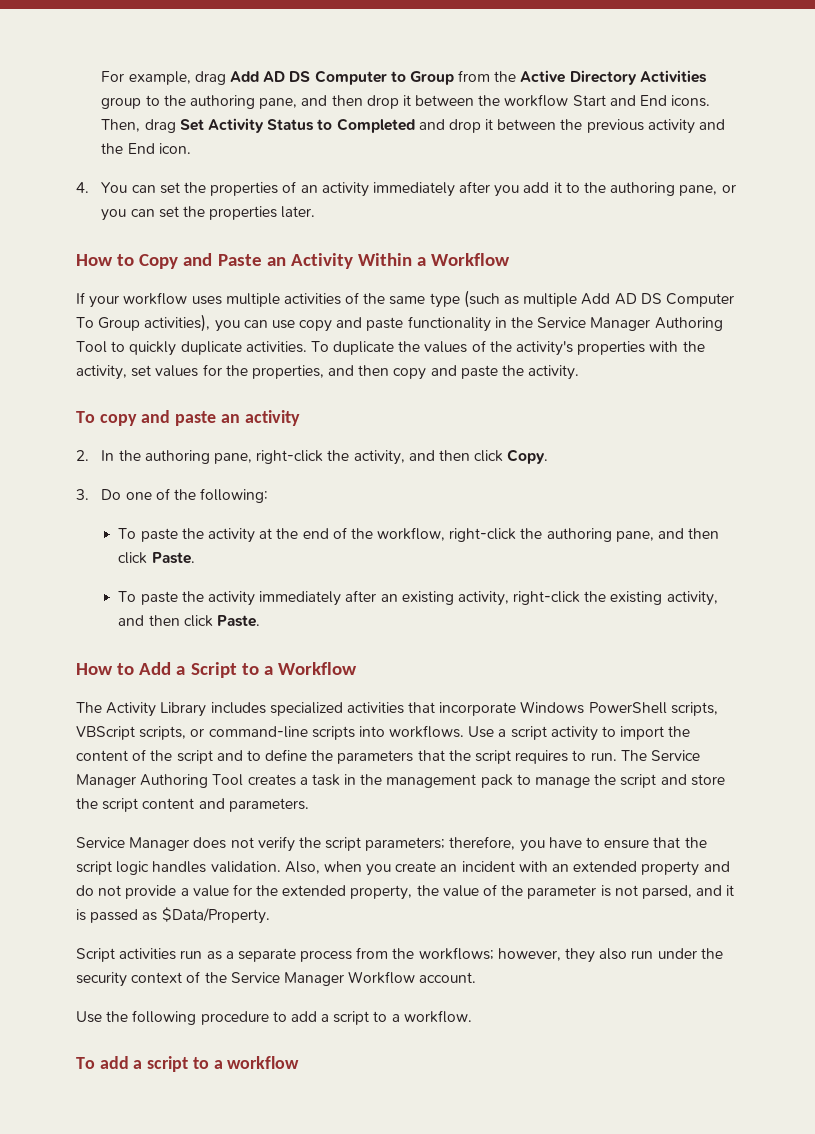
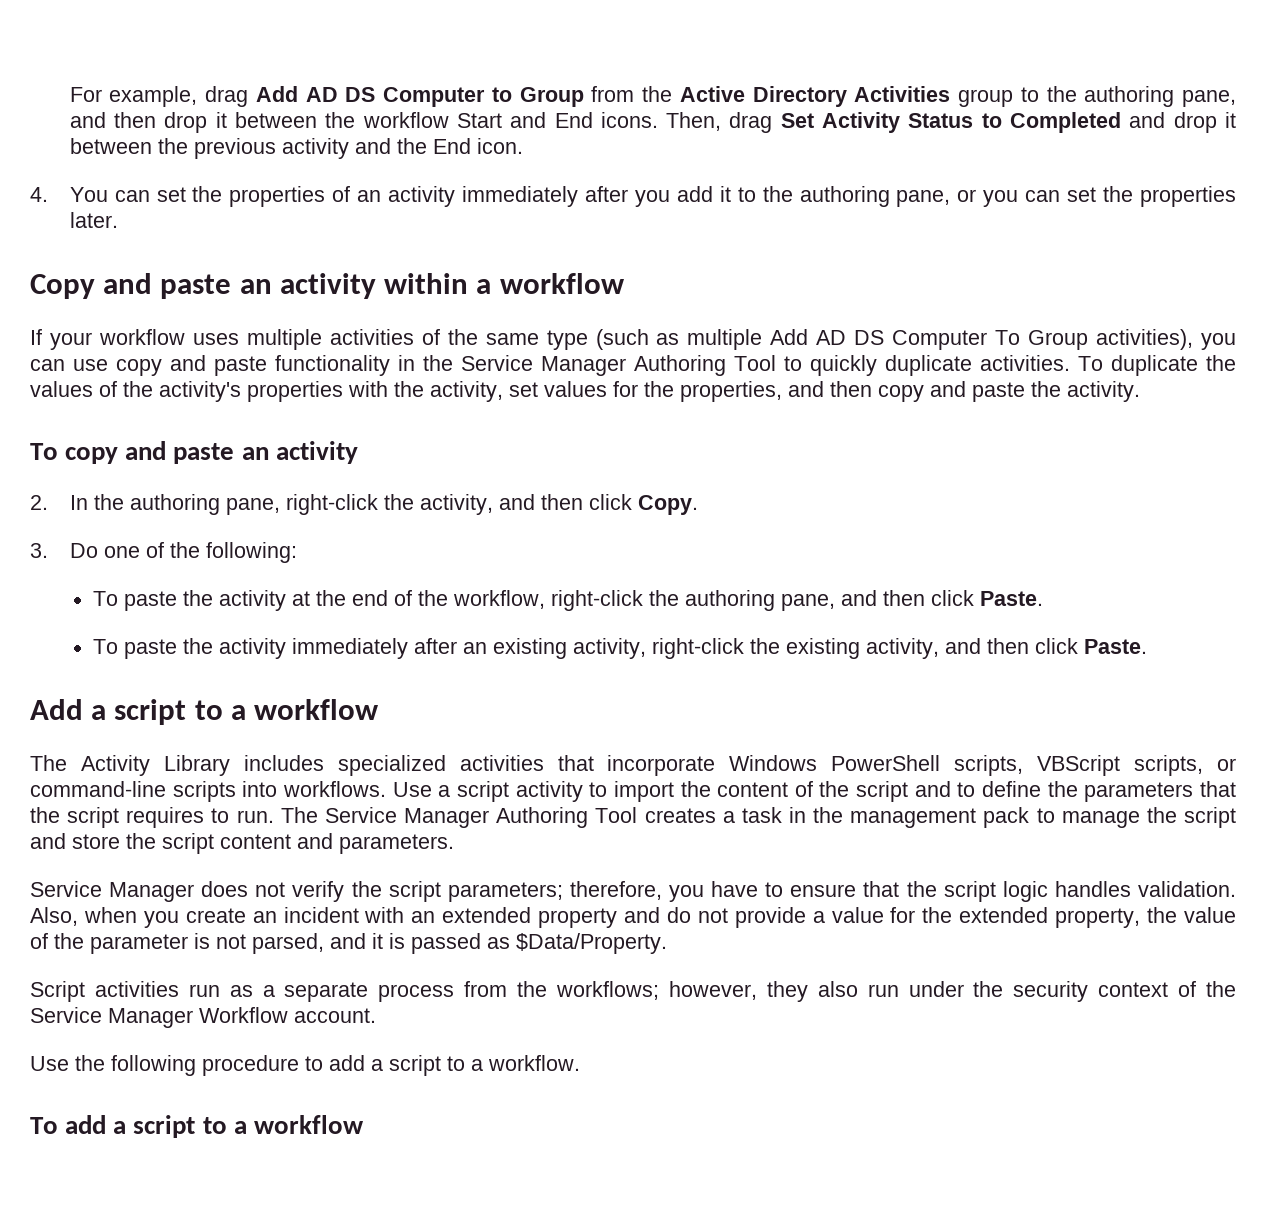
- How to Copy and Paste an Activity Within a Workflow
+ Copy and paste an activity within a workflow
- How to Add a Script to a Workflow
+ Add a script to a workflow

